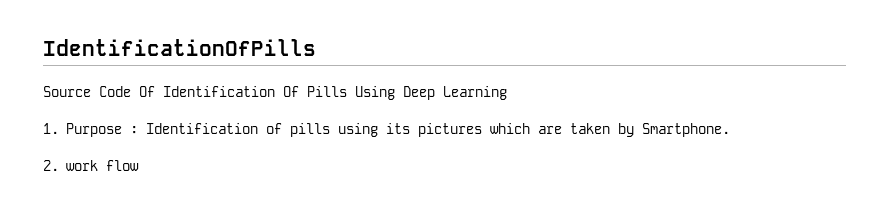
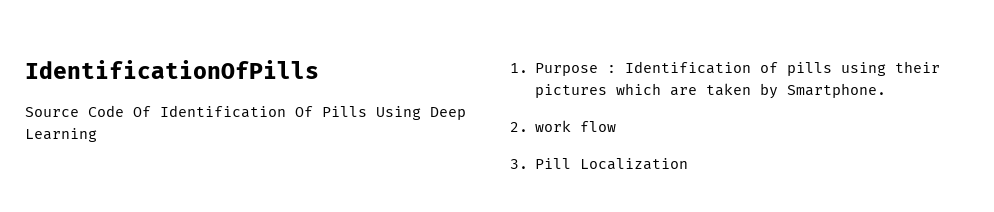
- 1. Purpose : Identification of pills using its pictures which are taken by Smartphone.
+ 1. Purpose : Identification of pills using their pictures which are taken by Smartphone.
+ 3. Pill Localization

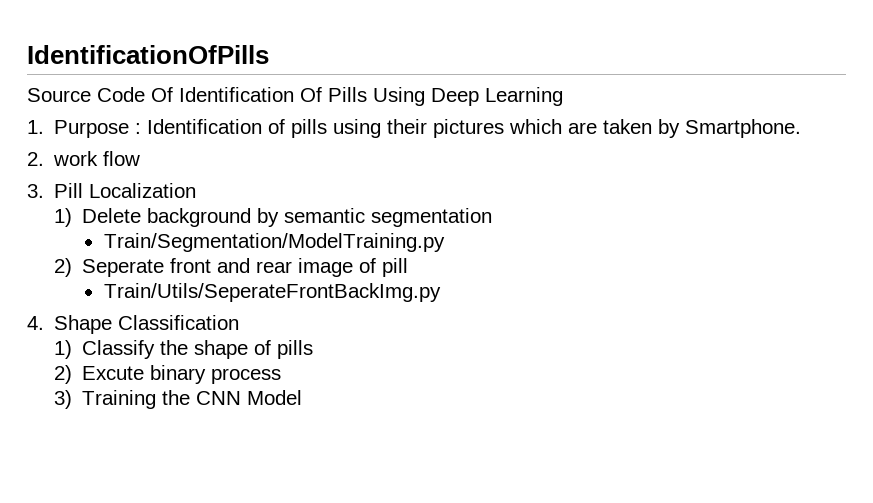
+ 1) Delete background by semantic segmentation
+ Train/Segmentation/ModelTraining.py
+ 2) Seperate front and rear image of pill
+ Train/Utils/SeperateFrontBackImg.py
+ 4. Shape Classification
+ 1) Classify the shape of pills
+ 2) Excute binary process
+ 3) Training the CNN Model

